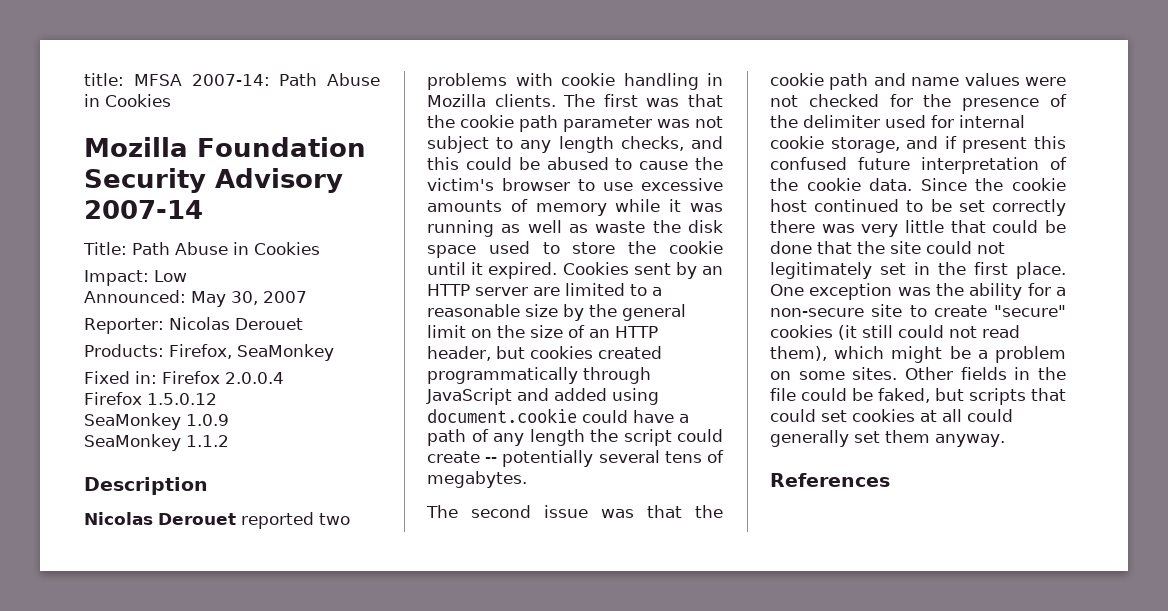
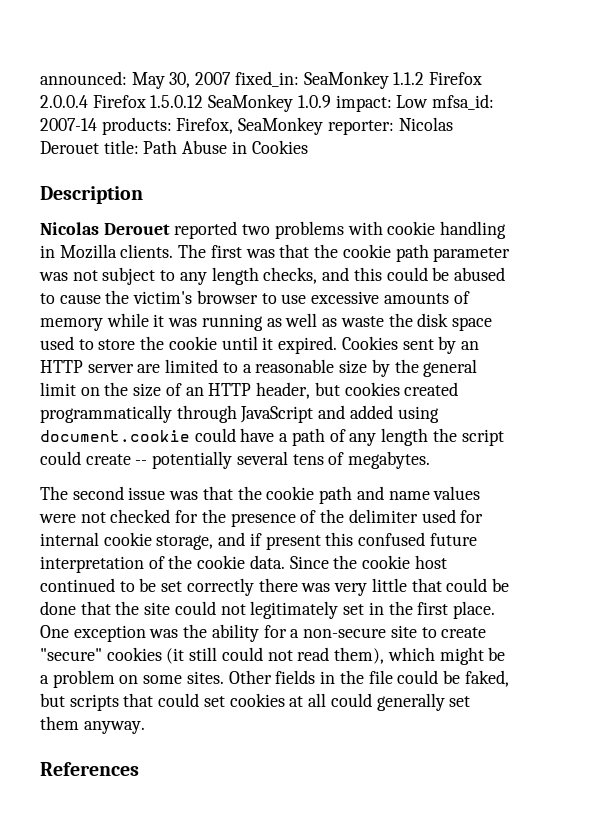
- title: MFSA 2007-14: Path Abuse in Cookies
- Mozilla Foundation Security Advisory 2007-14
- Title: Path Abuse in Cookies
- Impact: Low
- Announced: May 30, 2007
- Reporter: Nicolas Derouet
- Products: Firefox, SeaMonkey
- Fixed in: Firefox 2.0.0.4
- Firefox 1.5.0.12
- SeaMonkey 1.0.9
- SeaMonkey 1.1.2
+ announced: May 30, 2007 fixed_in: SeaMonkey 1.1.2 Firefox 2.0.0.4 Firefox 1.5.0.12 SeaMonkey 1.0.9 impact: Low mfsa_id: 2007-14 products: Firefox, SeaMonkey reporter: Nicolas Derouet title: Path Abuse in Cookies

